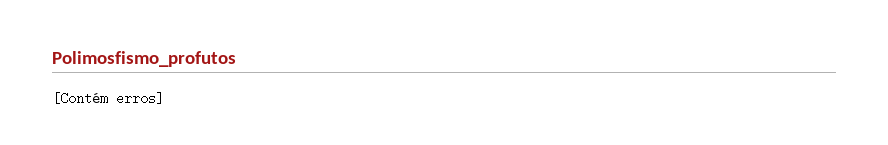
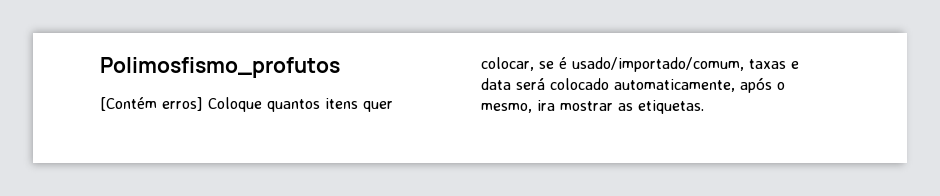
- [Contém erros]
+ [Contém erros] Coloque quantos itens quer colocar, se é usado/importado/comum, taxas e data será colocado automaticamente, após o mesmo, ira mostrar as etiquetas.

